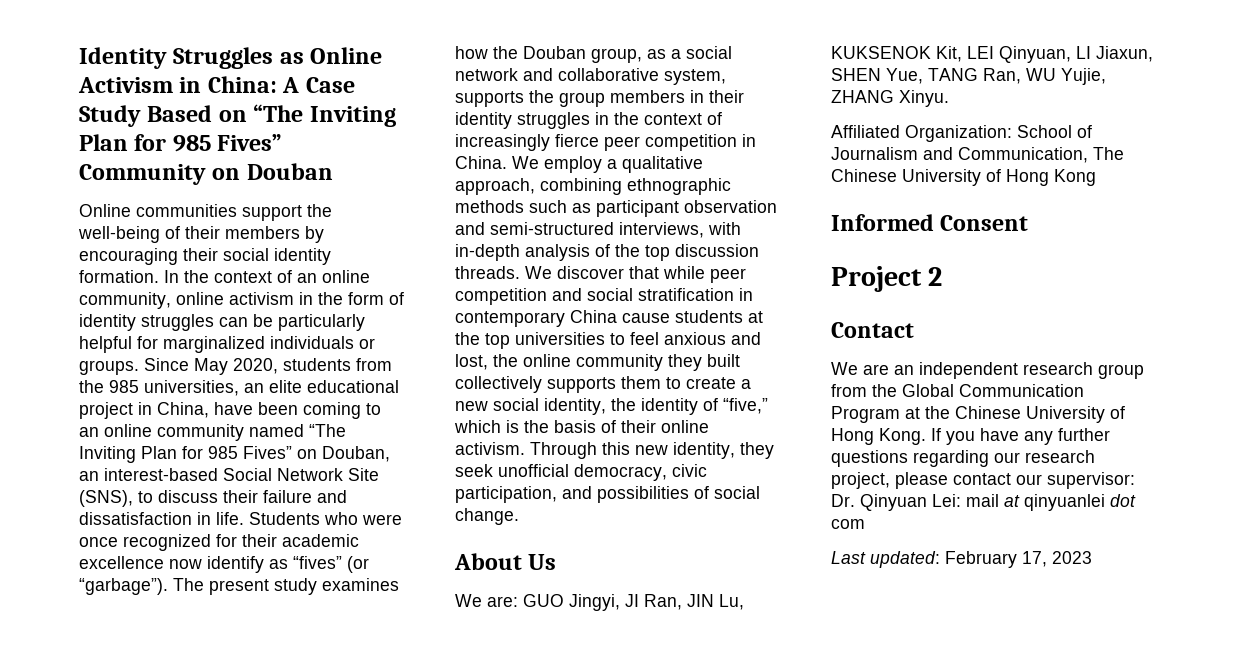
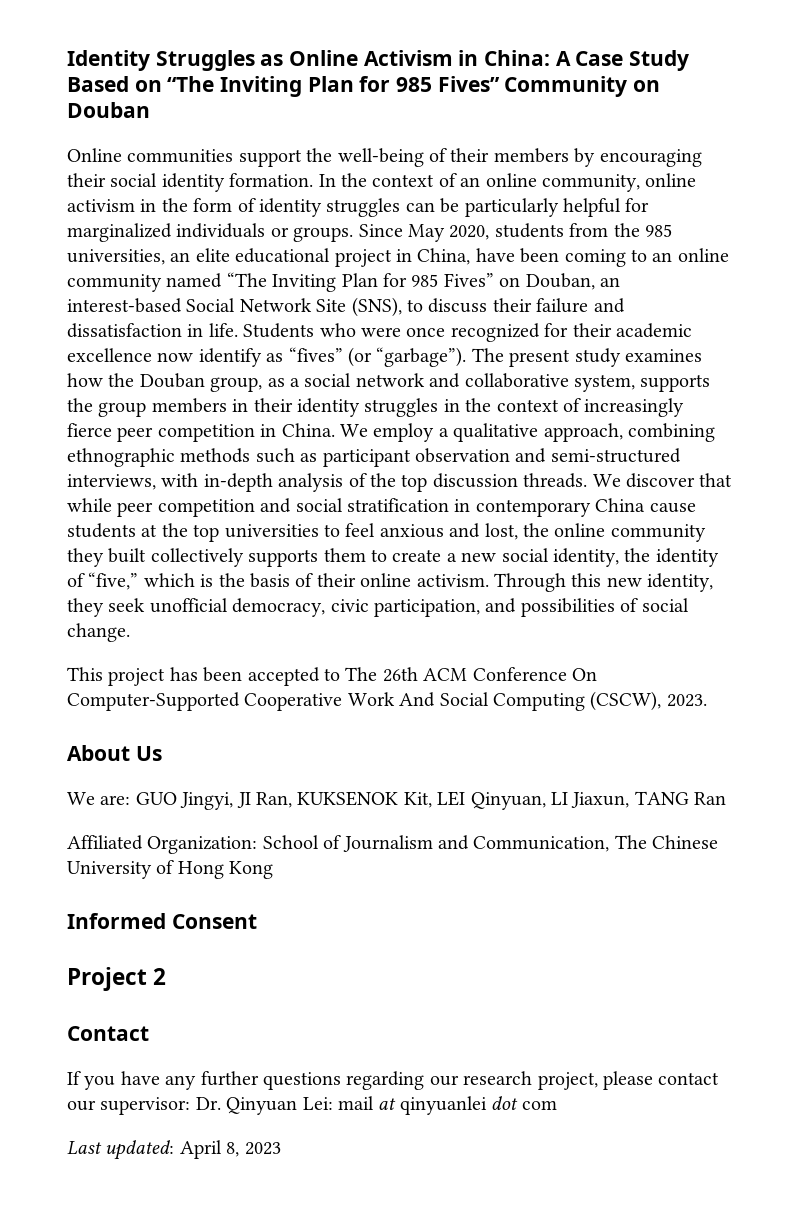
+ This project has been accepted to The 26th ACM Conference On Computer-Supported Cooperative Work And Social Computing (CSCW), 2023.
- We are: GUO Jingyi, JI Ran, JIN Lu, KUKSENOK Kit, LEI Qinyuan, LI Jiaxun, SHEN Yue, TANG Ran, WU Yujie, ZHANG Xinyu.
+ We are: GUO Jingyi, JI Ran, KUKSENOK Kit, LEI Qinyuan, LI Jiaxun, TANG Ran
- We are an independent research group from the Global Communication Program at the Chinese University of Hong Kong.
- Last updated: February 17, 2023
+ Last updated: April 8, 2023

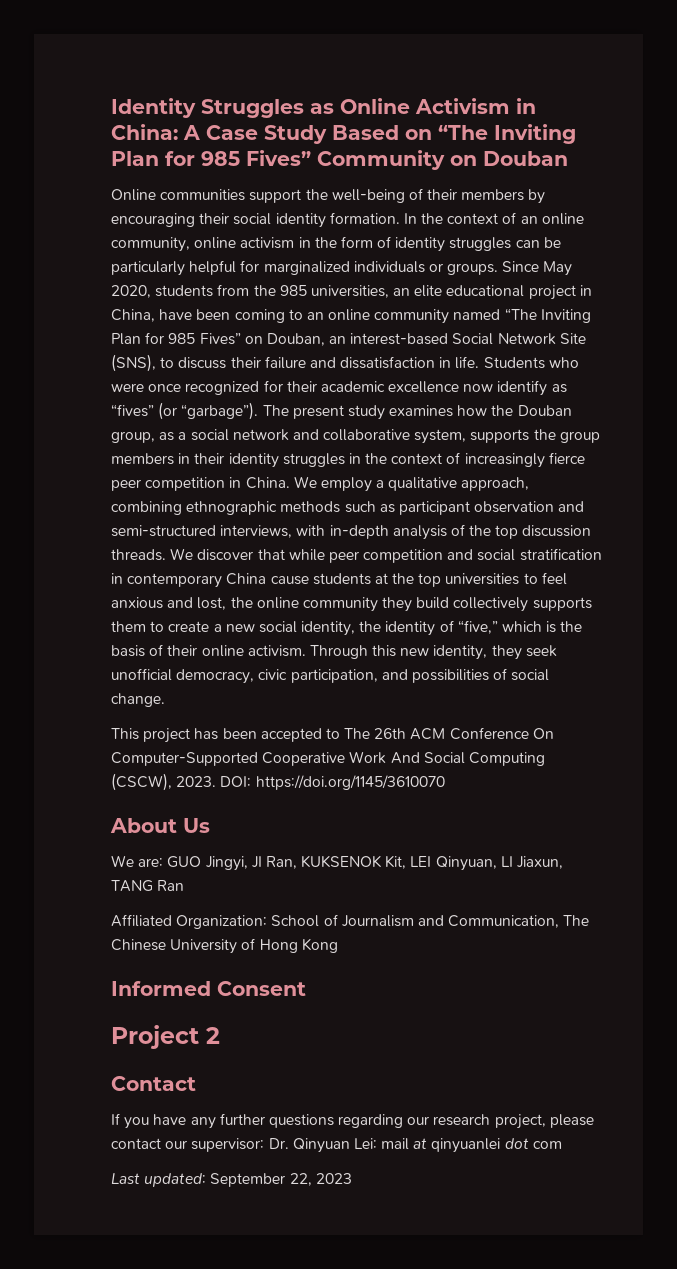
- We discover that while peer competition and social stratification in contemporary China cause students at the top universities to feel anxious and lost, the online community they built collectively supports them to create a new social identity, the identity of “five,” which is the basis of their online activism.
+ We discover that while peer competition and social stratification in contemporary China cause students at the top universities to feel anxious and lost, the online community they build collectively supports them to create a new social identity, the identity of “five,” which is the basis of their online activism.
+ DOI: https://doi.org/1145/3610070
- Last updated: April 8, 2023
+ Last updated: September 22, 2023

